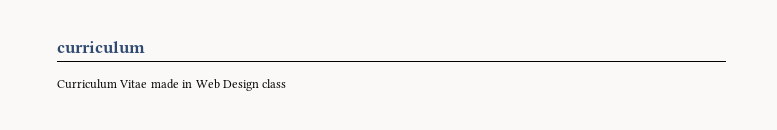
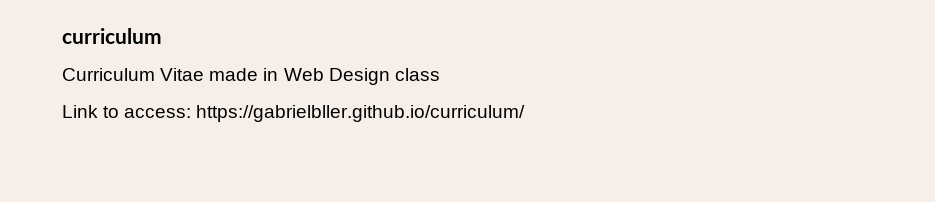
+ Link to access: https://gabrielbller.github.io/curriculum/

